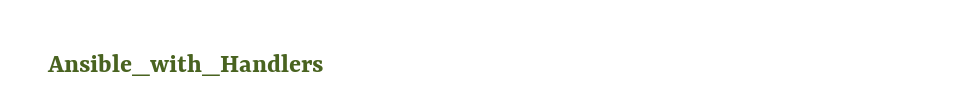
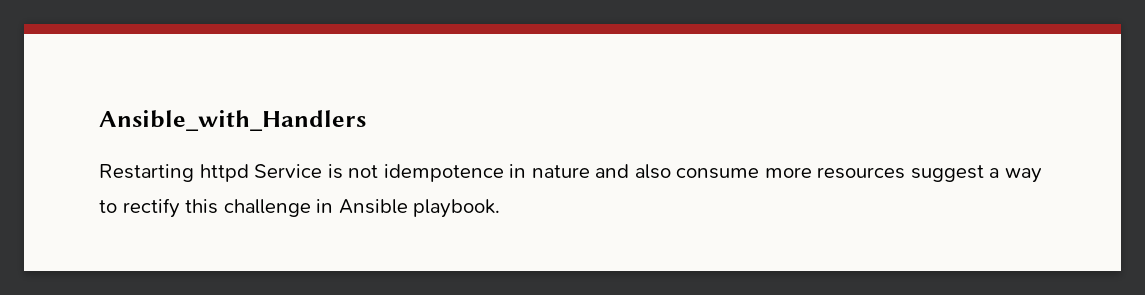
+ Restarting httpd Service is not idempotence in nature and also consume more resources suggest a way to rectify this challenge in Ansible playbook.

